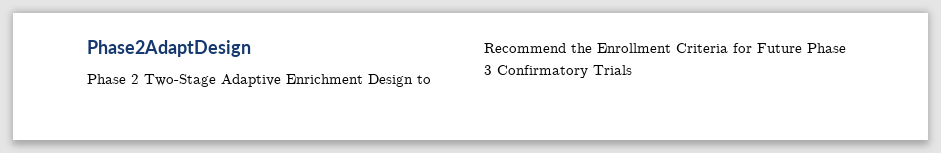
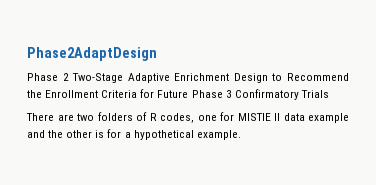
+ There are two folders of R codes, one for MISTIE II data example and the other is for a hypothetical example.

